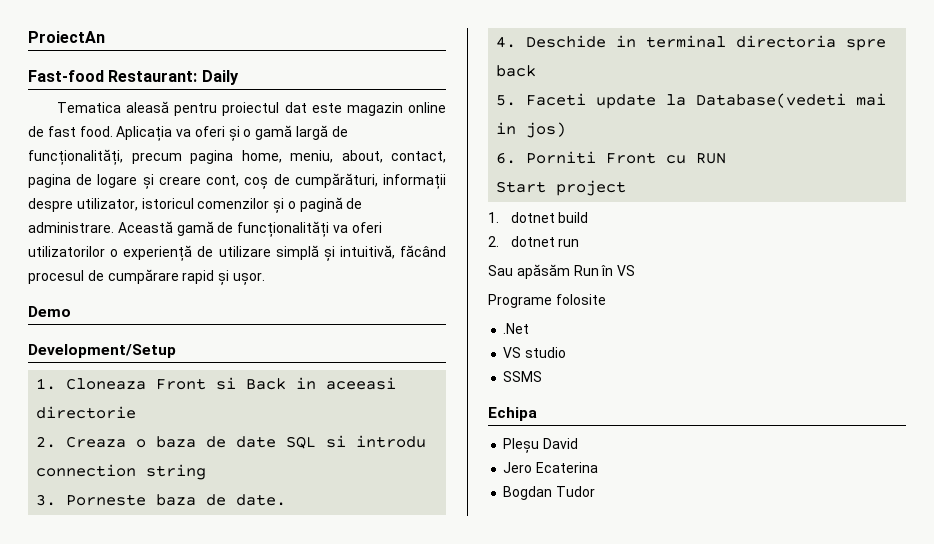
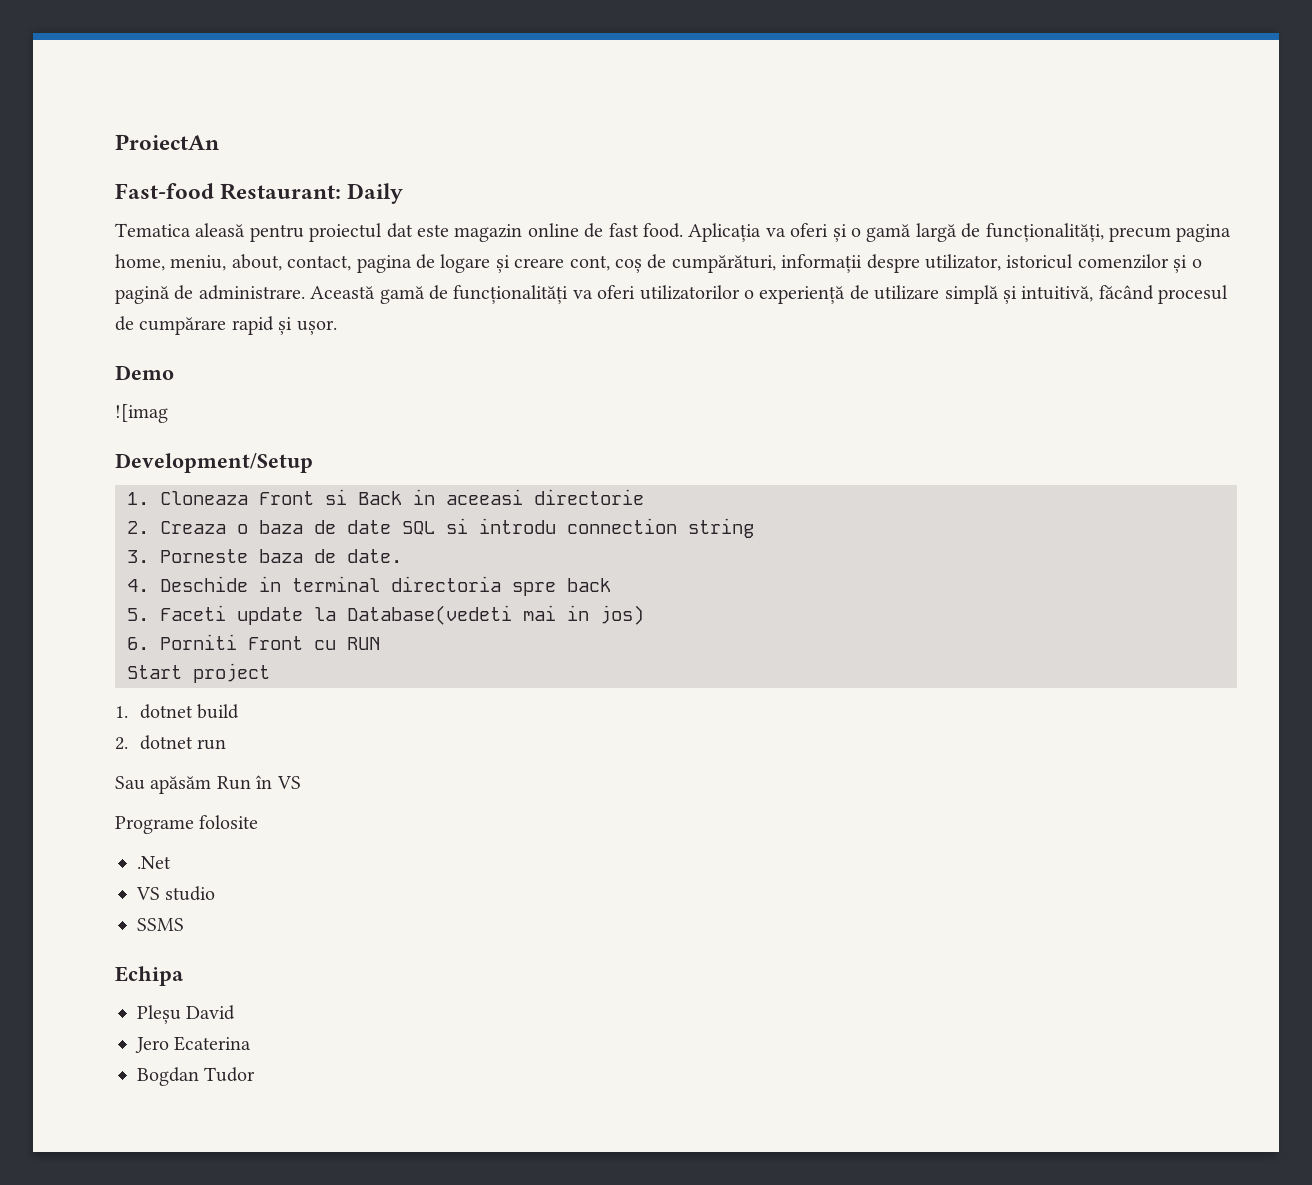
+ ![imag

